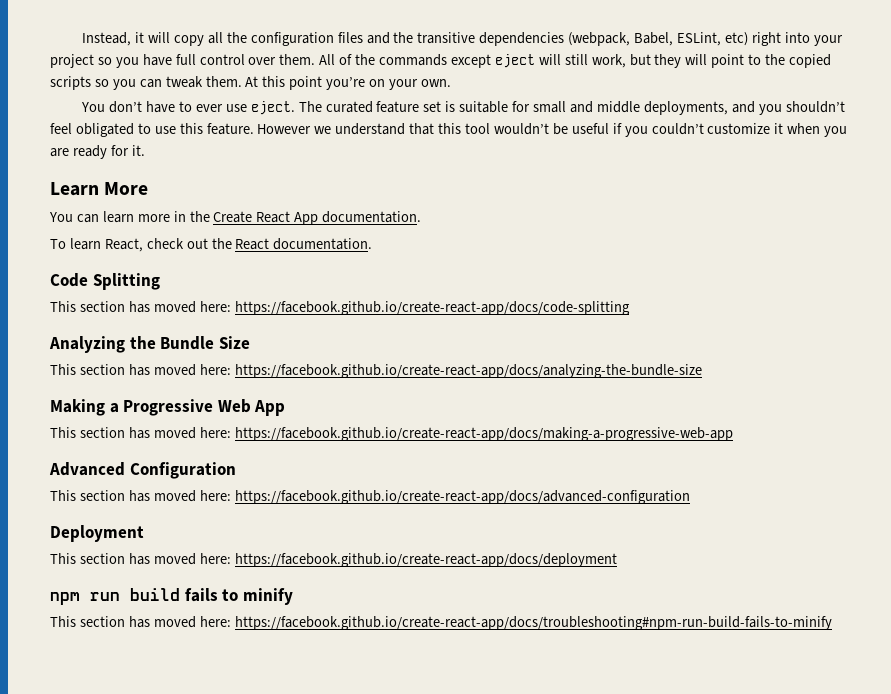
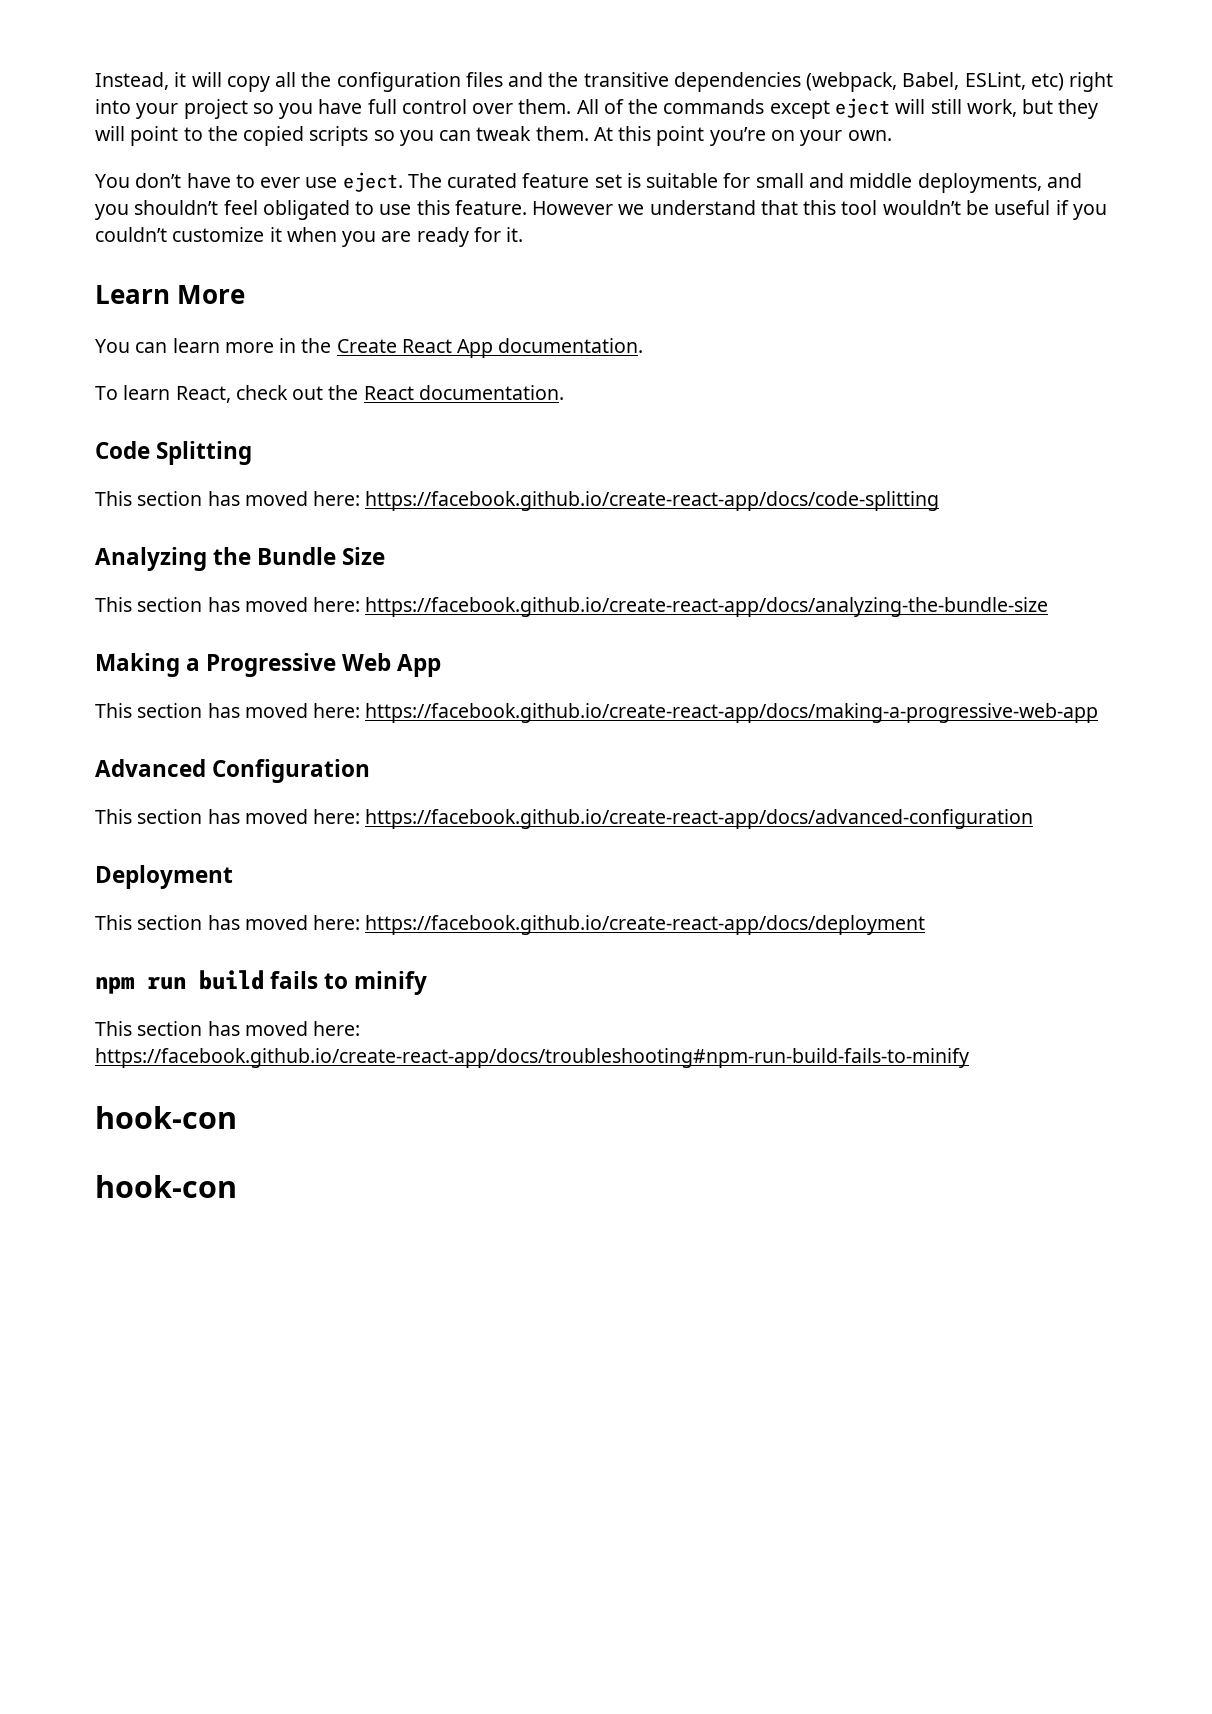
  This section has moved here: https://facebook.github.io/create-react-app/docs/troubleshooting#npm-run-build-fails-to-minify
+ hook-con
+ hook-con

